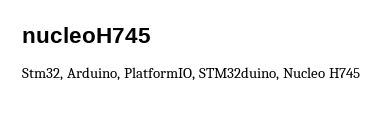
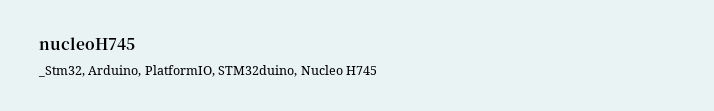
- Stm32, Arduino, PlatformIO, STM32duino, Nucleo H745
+ _Stm32, Arduino, PlatformIO, STM32duino, Nucleo H745

